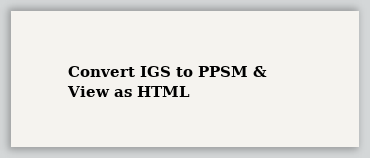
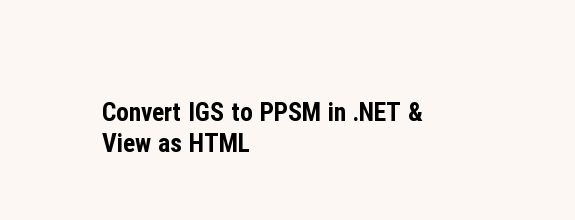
- Convert IGS to PPSM & View as HTML
+ Convert IGS to PPSM in .NET & View as HTML

